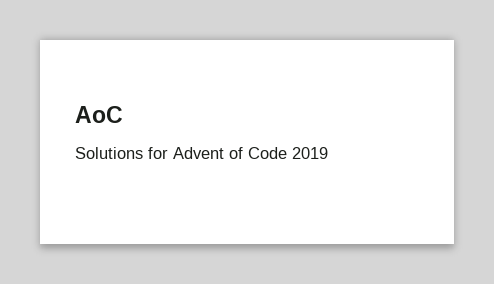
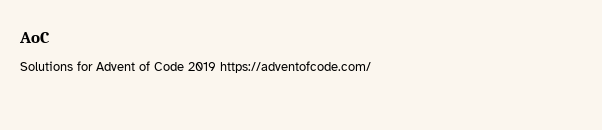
- Solutions for Advent of Code 2019
+ Solutions for Advent of Code 2019 https://adventofcode.com/

